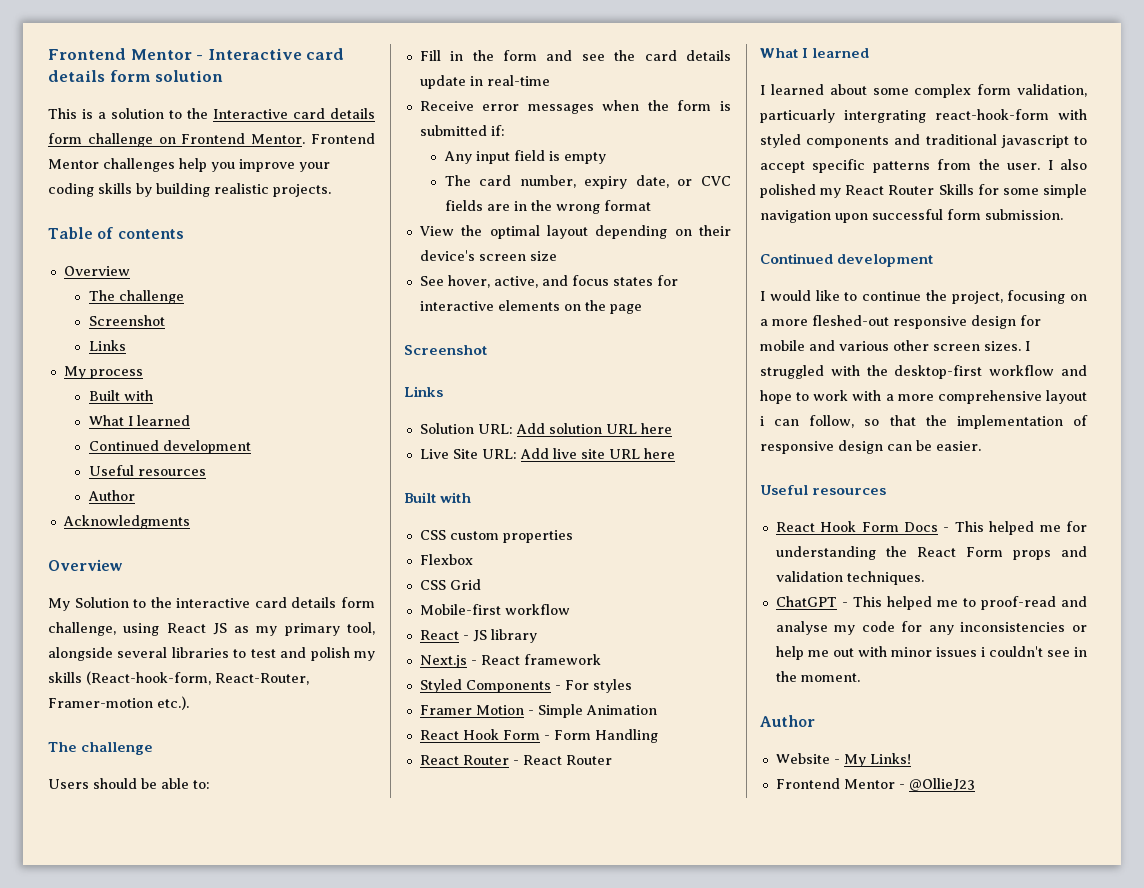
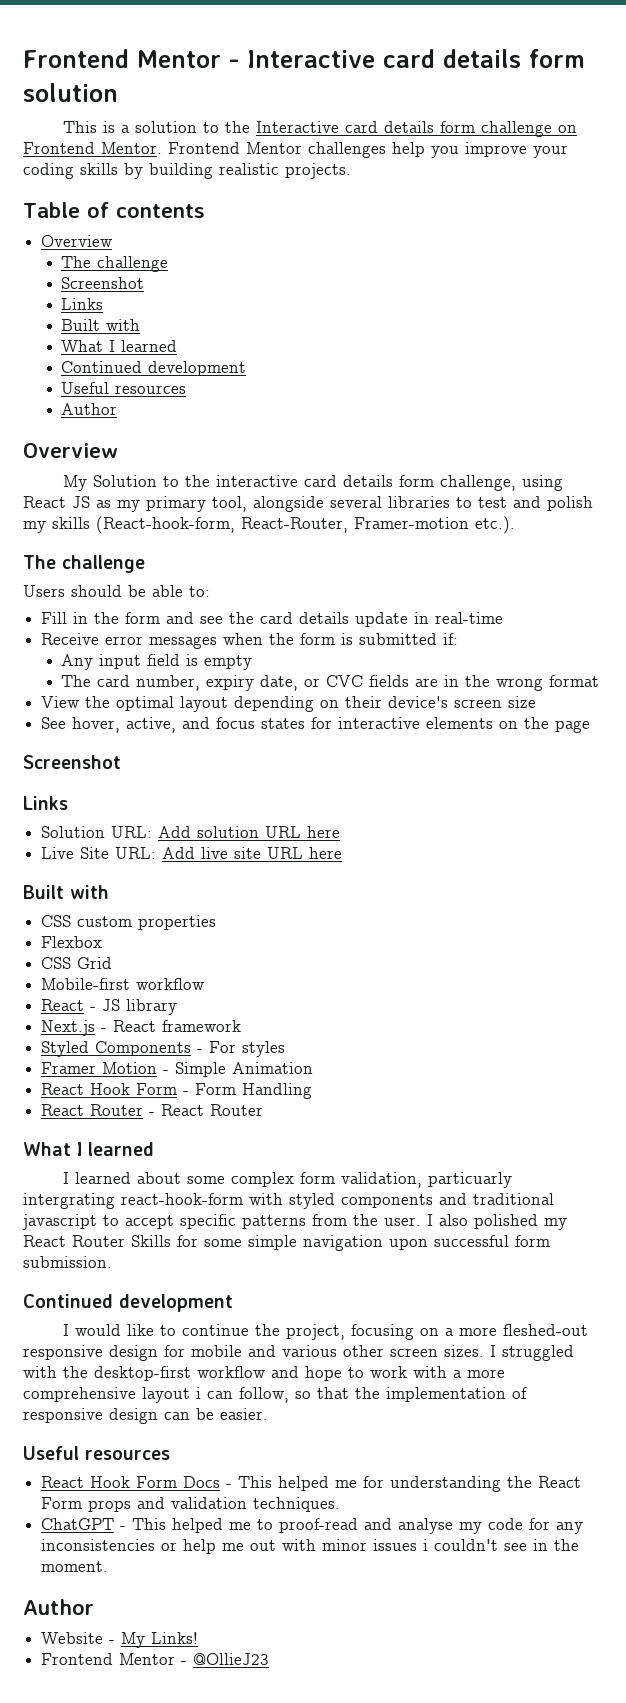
- My process
- Acknowledgments

